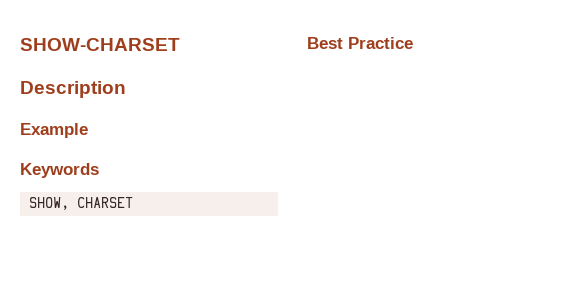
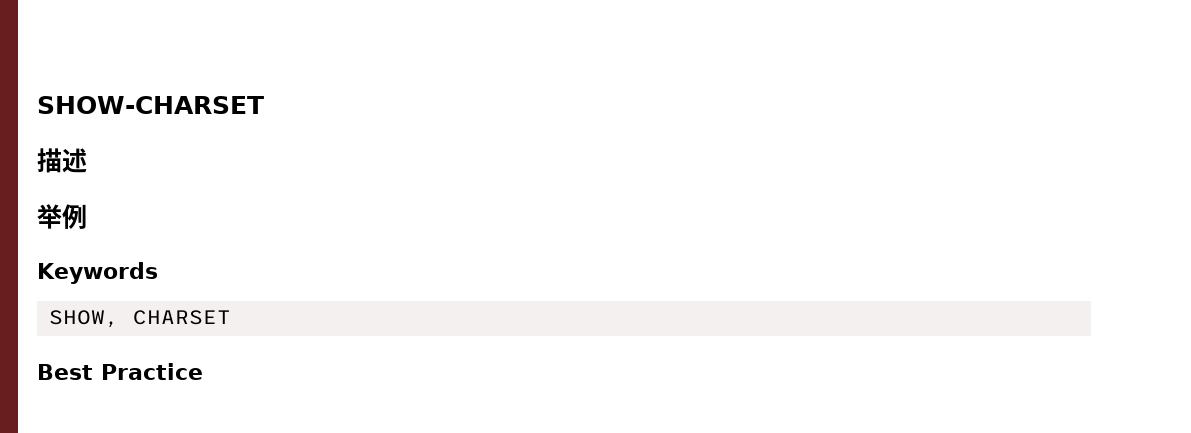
- Description
- Example
+ 描述
+ 举例

